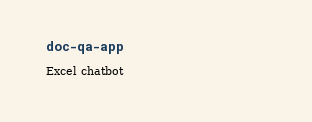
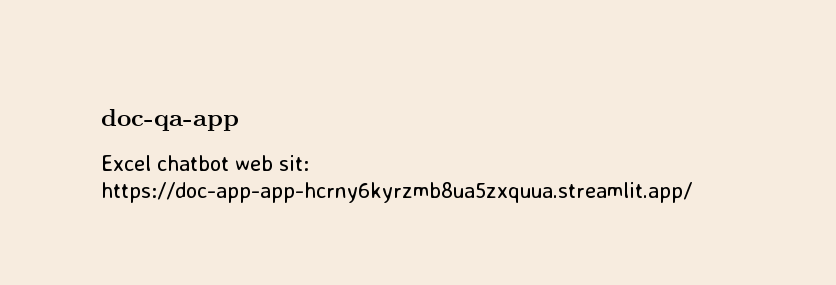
- Excel chatbot
+ Excel chatbot web sit: https://doc-app-app-hcrny6kyrzmb8ua5zxquua.streamlit.app/

